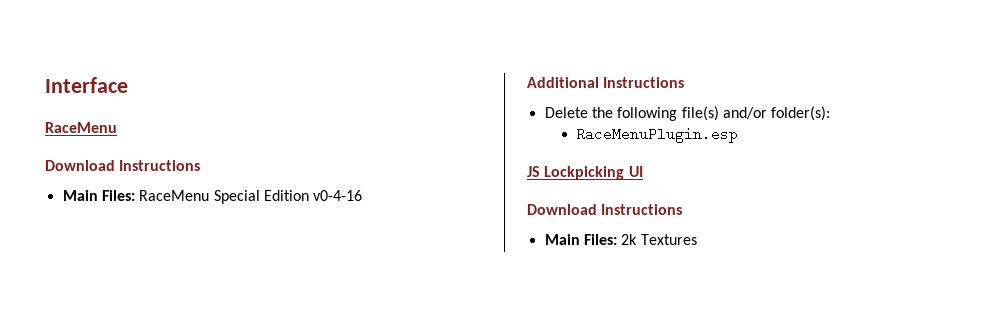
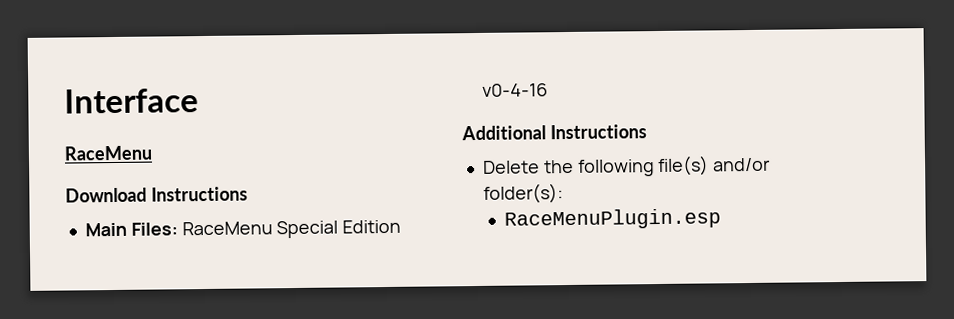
- JS Lockpicking UI
- Download Instructions
- Main Files: 2k Textures

